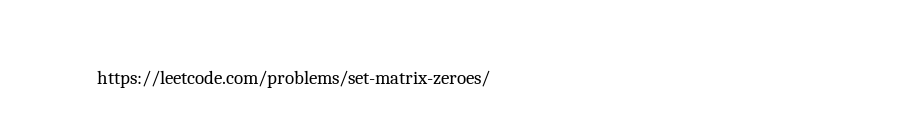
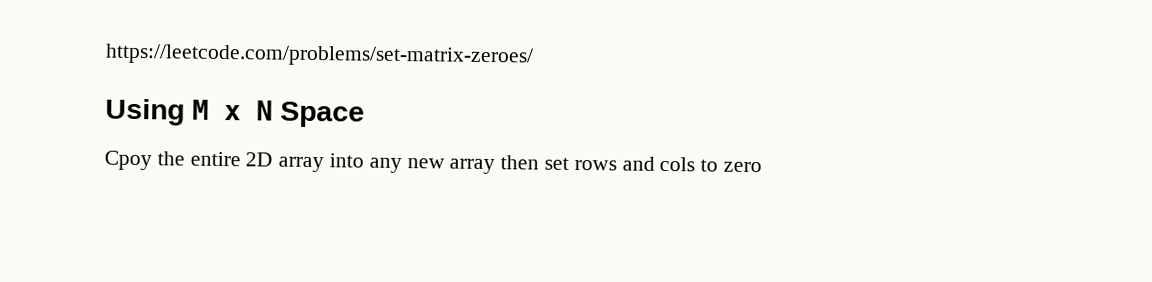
+ Using M x N Space
+ Cpoy the entire 2D array into any new array then set rows and cols to zero

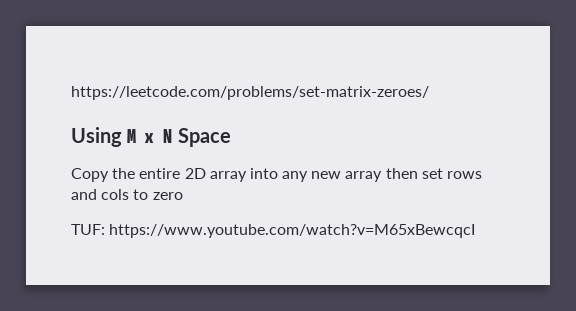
- Cpoy the entire 2D array into any new array then set rows and cols to zero
+ Copy the entire 2D array into any new array then set rows and cols to zero
+ TUF: https://www.youtube.com/watch?v=M65xBewcqcI

